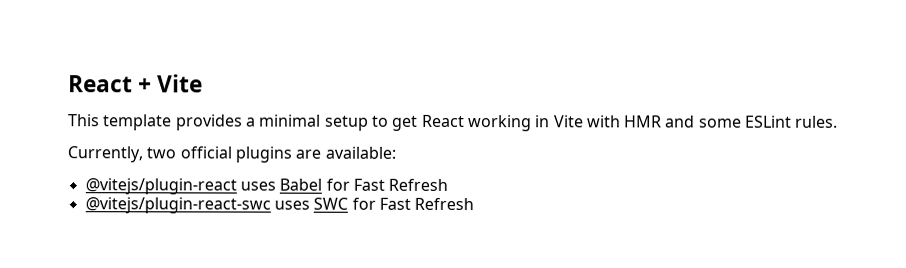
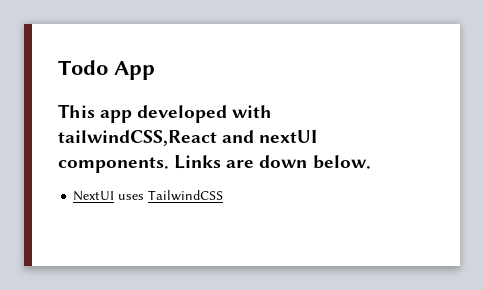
- React + Vite
- This template provides a minimal setup to get React working in Vite with HMR and some ESLint rules.
- Currently, two official plugins are available:
- @vitejs/plugin-react uses Babel for Fast Refresh
- @vitejs/plugin-react-swc uses SWC for Fast Refresh
+ Todo App
+ This app developed with tailwindCSS,React and nextUI components. Links are down below.
+ NextUI uses TailwindCSS

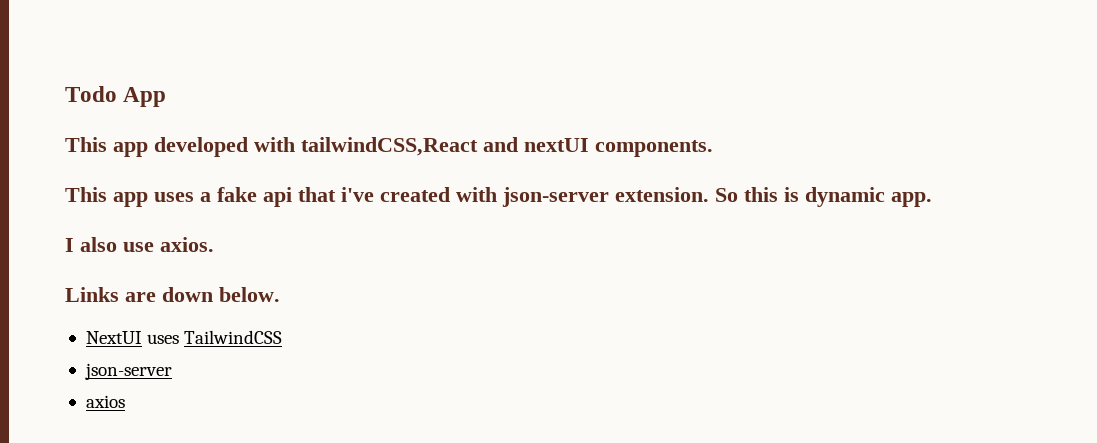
- This app developed with tailwindCSS,React and nextUI components. Links are down below.
+ This app developed with tailwindCSS,React and nextUI components.
+ This app uses a fake api that i've created with json-server extension. So this is dynamic app.
+ I also use axios.
+ Links are down below.
  NextUI uses TailwindCSS
+ json-server
+ axios

